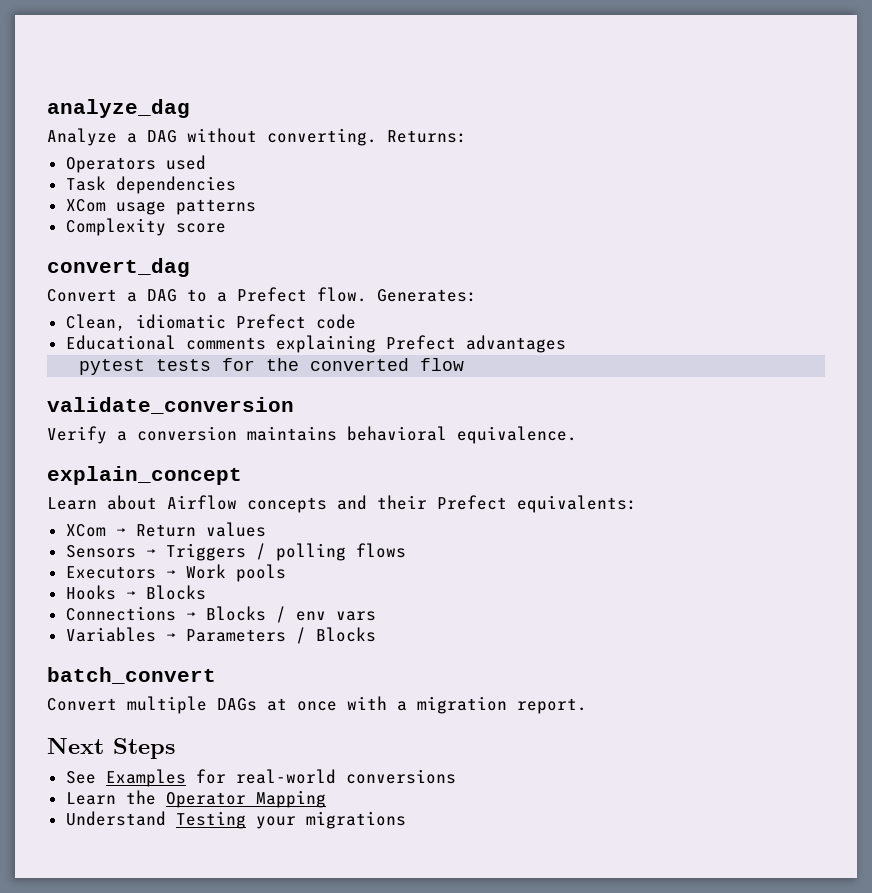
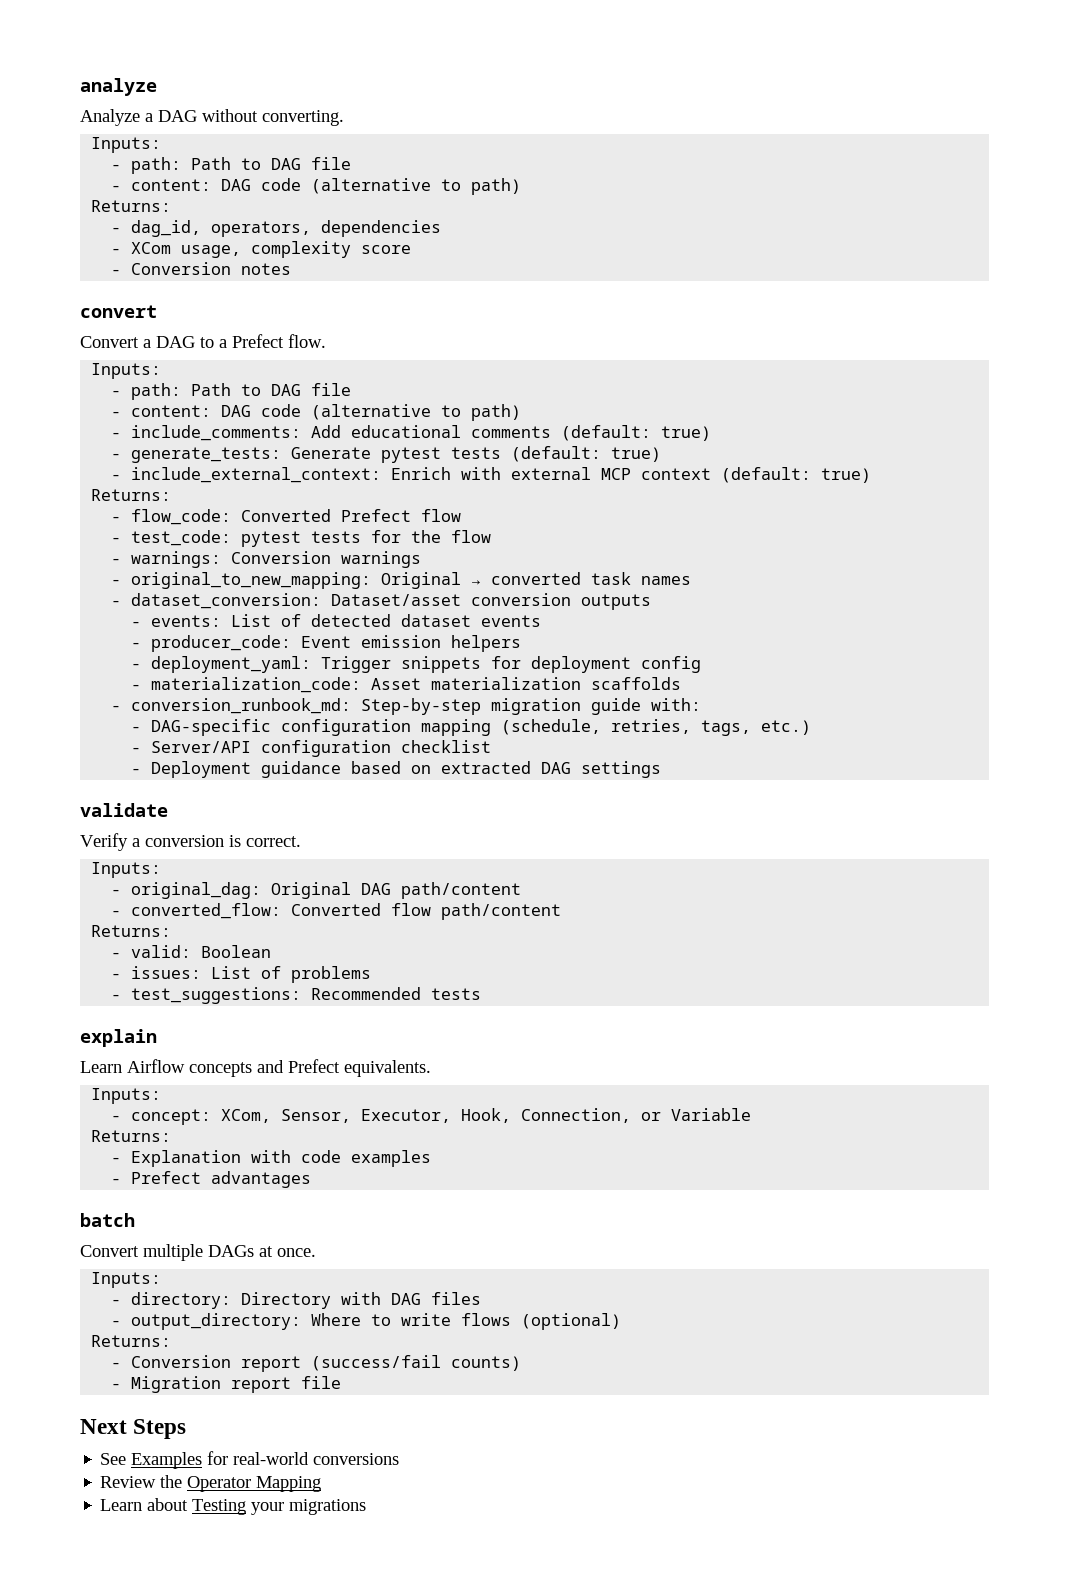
- analyze_dag
+ analyze
- Analyze a DAG without converting. Returns:
- Operators used
- Task dependencies
- XCom usage patterns
- Complexity score
- convert_dag
+ Analyze a DAG without converting.
+ Inputs:
+ - path: Path to DAG file
+ - content: DAG code (alternative to path)
+ Returns:
+ - dag_id, operators, dependencies
+ - XCom usage, complexity score
+ - Conversion notes
+ convert
- Convert a DAG to a Prefect flow. Generates:
- Clean, idiomatic Prefect code
- Educational comments explaining Prefect advantages
- pytest tests for the converted flow
- validate_conversion
- Verify a conversion maintains behavioral equivalence.
- explain_concept
- Learn about Airflow concepts and their Prefect equivalents:
- XCom → Return values
- Sensors → Triggers / polling flows
- Executors → Work pools
- Hooks → Blocks
- Connections → Blocks / env vars
- Variables → Parameters / Blocks
- batch_convert
- Convert multiple DAGs at once with a migration report.
+ Convert a DAG to a Prefect flow.
+ Inputs:
+ - path: Path to DAG file
+ - content: DAG code (alternative to path)
+ - include_comments: Add educational comments (default: true)
+ - generate_tests: Generate pytest tests (default: true)
+ - include_external_context: Enrich with external MCP context (default: true)
+ Returns:
+ - flow_code: Converted Prefect flow
+ - test_code: pytest tests for the flow
+ - warnings: Conversion warnings
+ - original_to_new_mapping: Original → converted task names
+ - dataset_conversion: Dataset/asset conversion outputs
+ - events: List of detected dataset events
+ - producer_code: Event emission helpers
+ - deployment_yaml: Trigger snippets for deployment config
+ - materialization_code: Asset materialization scaffolds
+ - conversion_runbook_md: Step-by-step migration guide with:
+ - DAG-specific configuration mapping (schedule, retries, tags, etc.)
+ - Server/API configuration checklist
+ - Deployment guidance based on extracted DAG settings
+ validate
+ Verify a conversion is correct.
+ Inputs:
+ - original_dag: Original DAG path/content
+ - converted_flow: Converted flow path/content
+ Returns:
+ - valid: Boolean
+ - issues: List of problems
+ - test_suggestions: Recommended tests
+ explain
+ Learn Airflow concepts and Prefect equivalents.
+ Inputs:
+ - concept: XCom, Sensor, Executor, Hook, Connection, or Variable
+ Returns:
+ - Explanation with code examples
+ - Prefect advantages
+ batch
+ Convert multiple DAGs at once.
+ Inputs:
+ - directory: Directory with DAG files
+ - output_directory: Where to write flows (optional)
+ Returns:
+ - Conversion report (success/fail counts)
+ - Migration report file
- Learn the Operator Mapping
+ Review the Operator Mapping
- Understand Testing your migrations
+ Learn about Testing your migrations

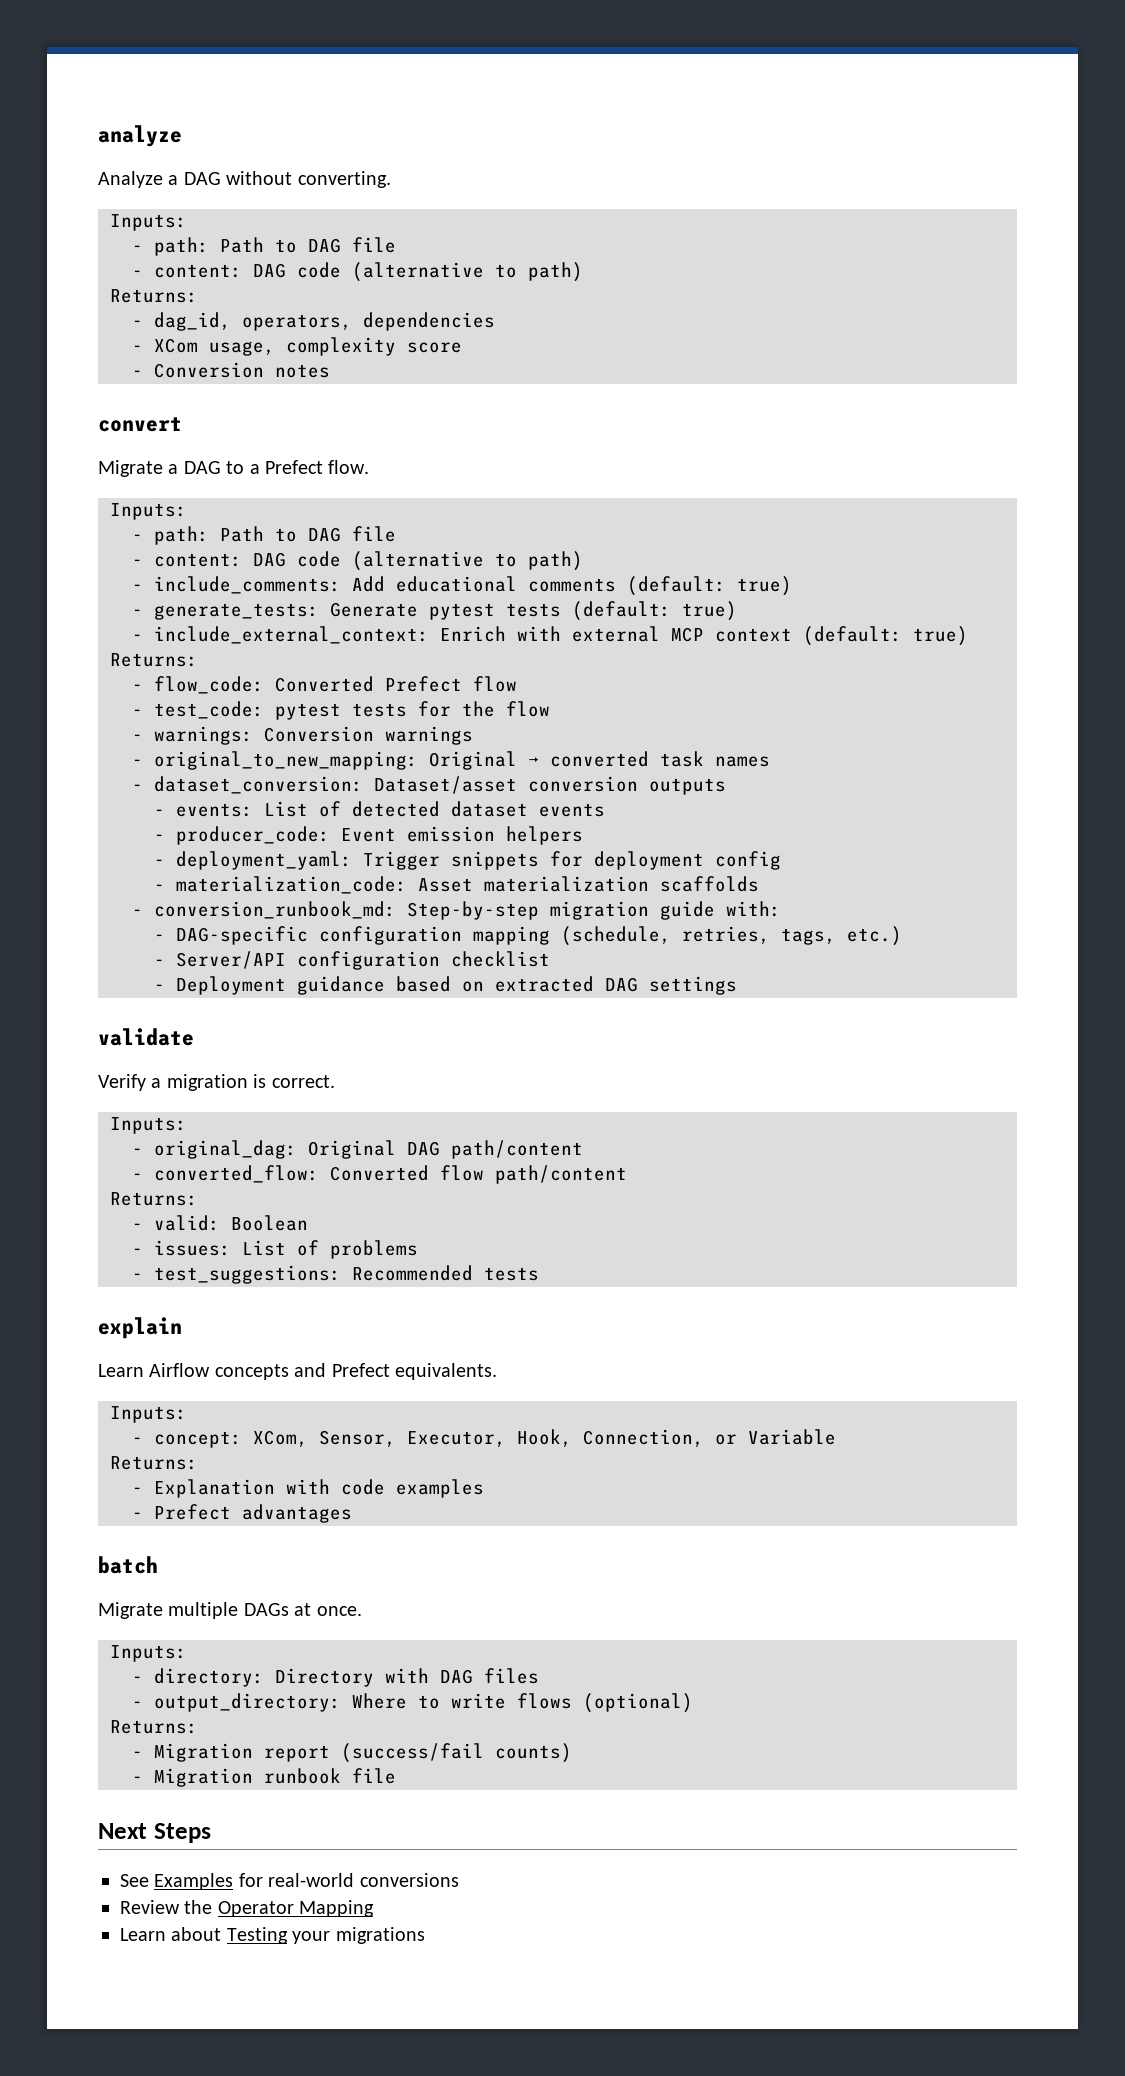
- Convert a DAG to a Prefect flow.
+ Migrate a DAG to a Prefect flow.
- Verify a conversion is correct.
+ Verify a migration is correct.
- Convert multiple DAGs at once.
+ Migrate multiple DAGs at once.
- - Conversion report (success/fail counts)
+ - Migration report (success/fail counts)
- - Migration report file
+ - Migration runbook file

